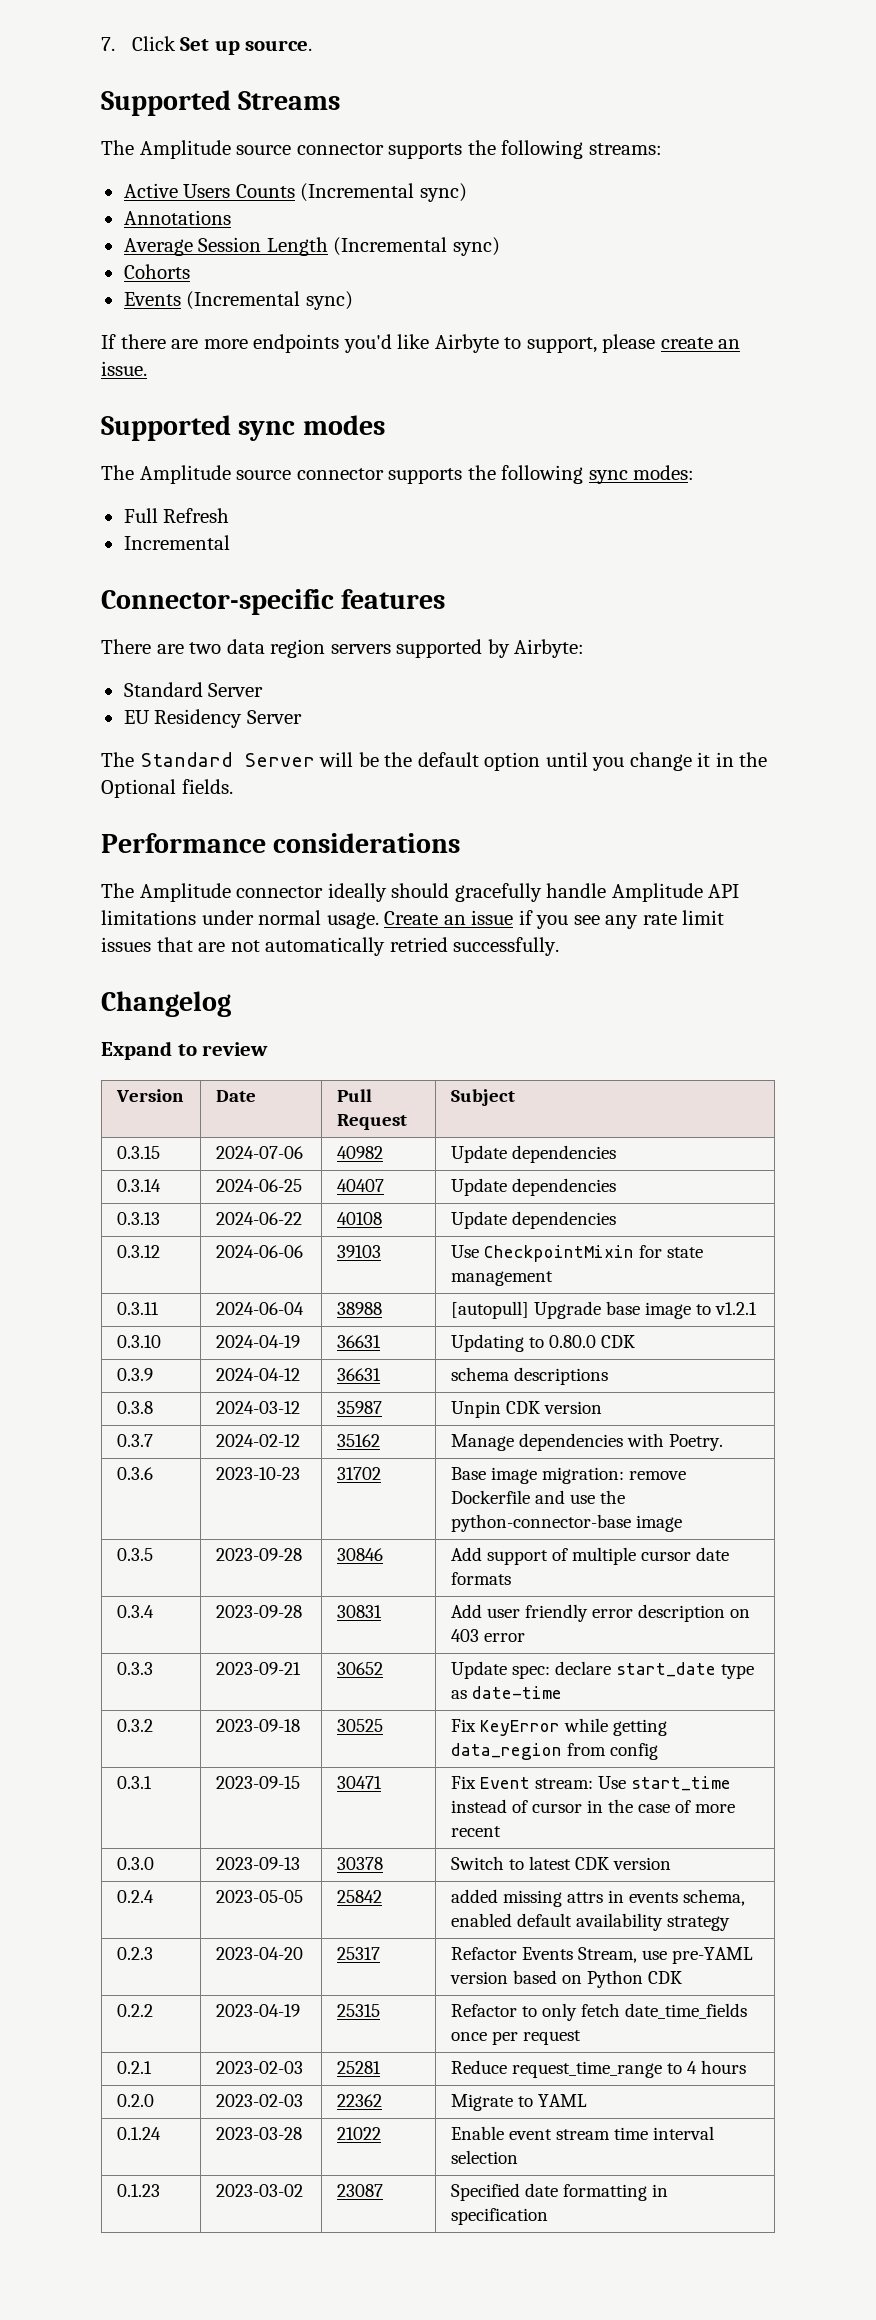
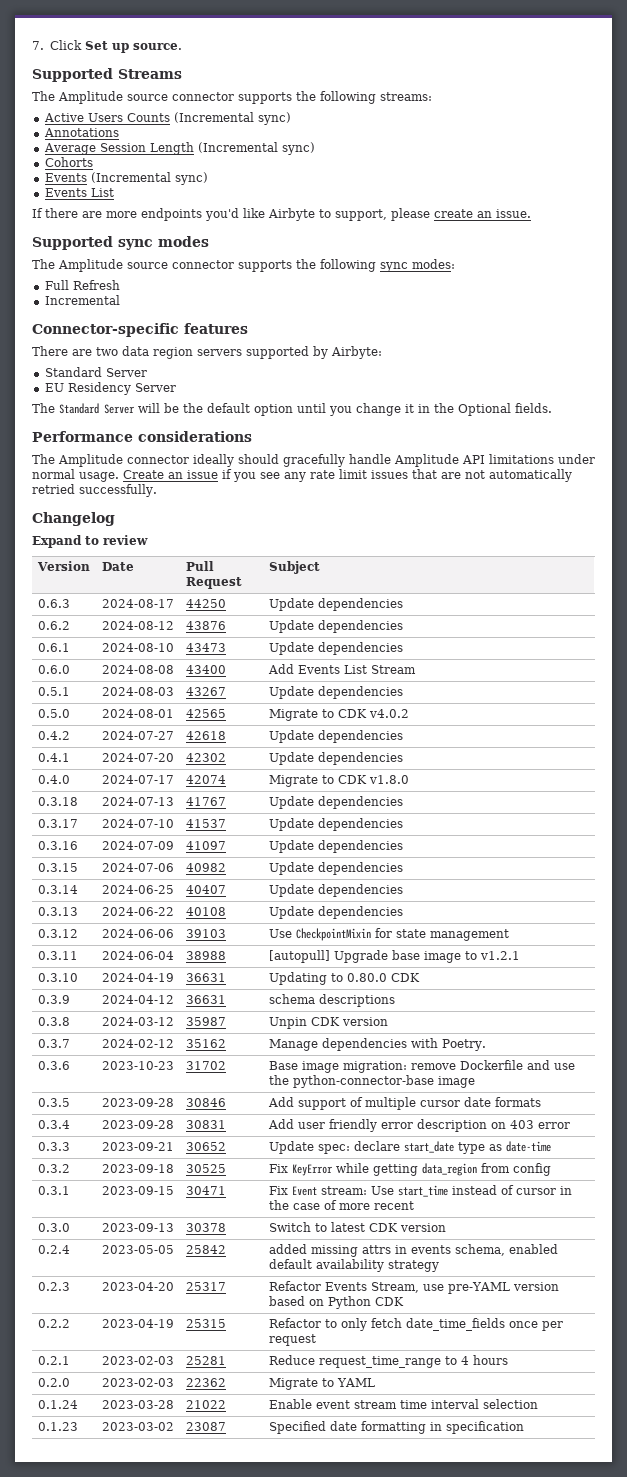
  Events (Incremental sync)
+ Events List
+ 0.6.3 | 2024-08-17 | 44250 | Update dependencies
+ 0.6.2 | 2024-08-12 | 43876 | Update dependencies
+ 0.6.1 | 2024-08-10 | 43473 | Update dependencies
+ 0.6.0 | 2024-08-08 | 43400 | Add Events List Stream
+ 0.5.1 | 2024-08-03 | 43267 | Update dependencies
+ 0.5.0 | 2024-08-01 | 42565 | Migrate to CDK v4.0.2
+ 0.4.2 | 2024-07-27 | 42618 | Update dependencies
+ 0.4.1 | 2024-07-20 | 42302 | Update dependencies
+ 0.4.0 | 2024-07-17 | 42074 | Migrate to CDK v1.8.0
+ 0.3.18 | 2024-07-13 | 41767 | Update dependencies
+ 0.3.17 | 2024-07-10 | 41537 | Update dependencies
+ 0.3.16 | 2024-07-09 | 41097 | Update dependencies

